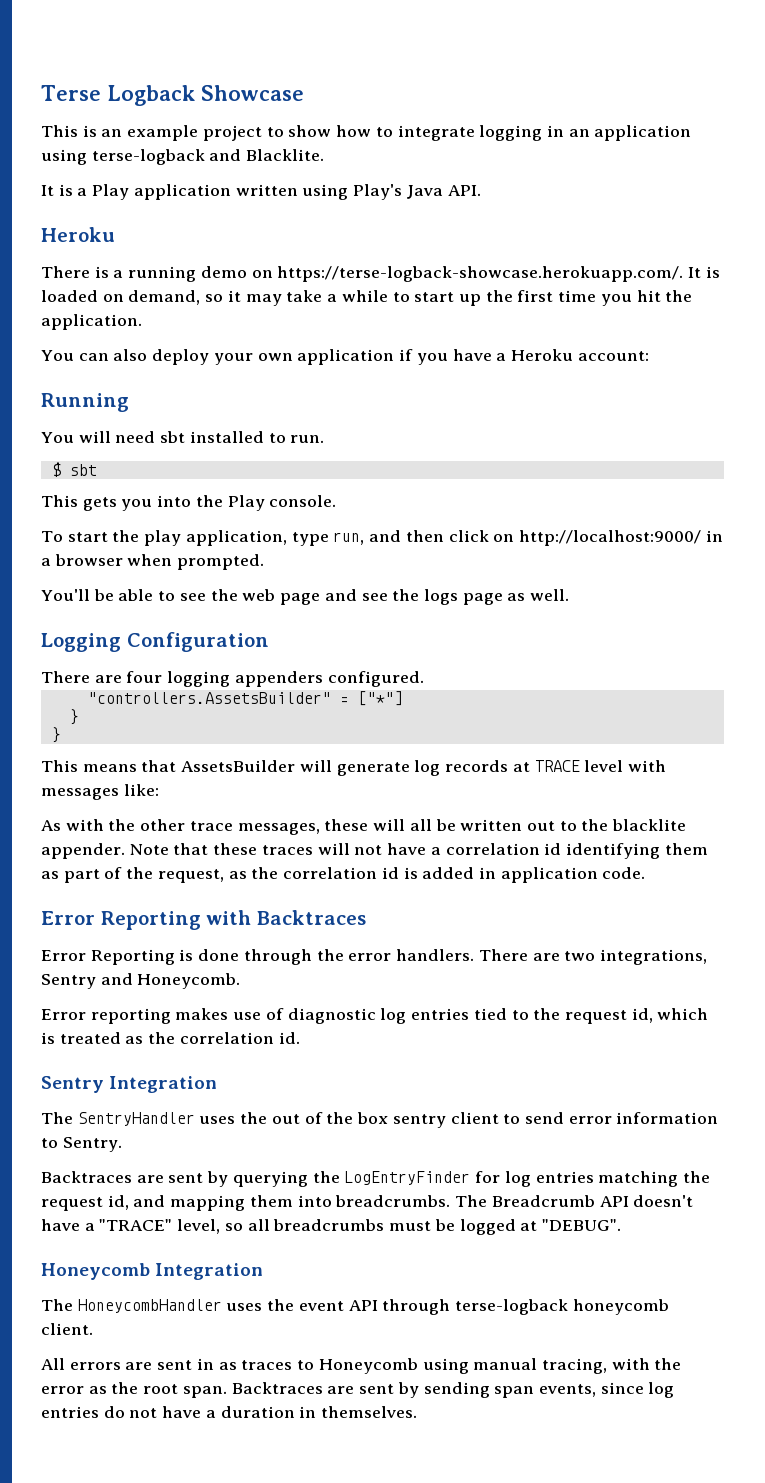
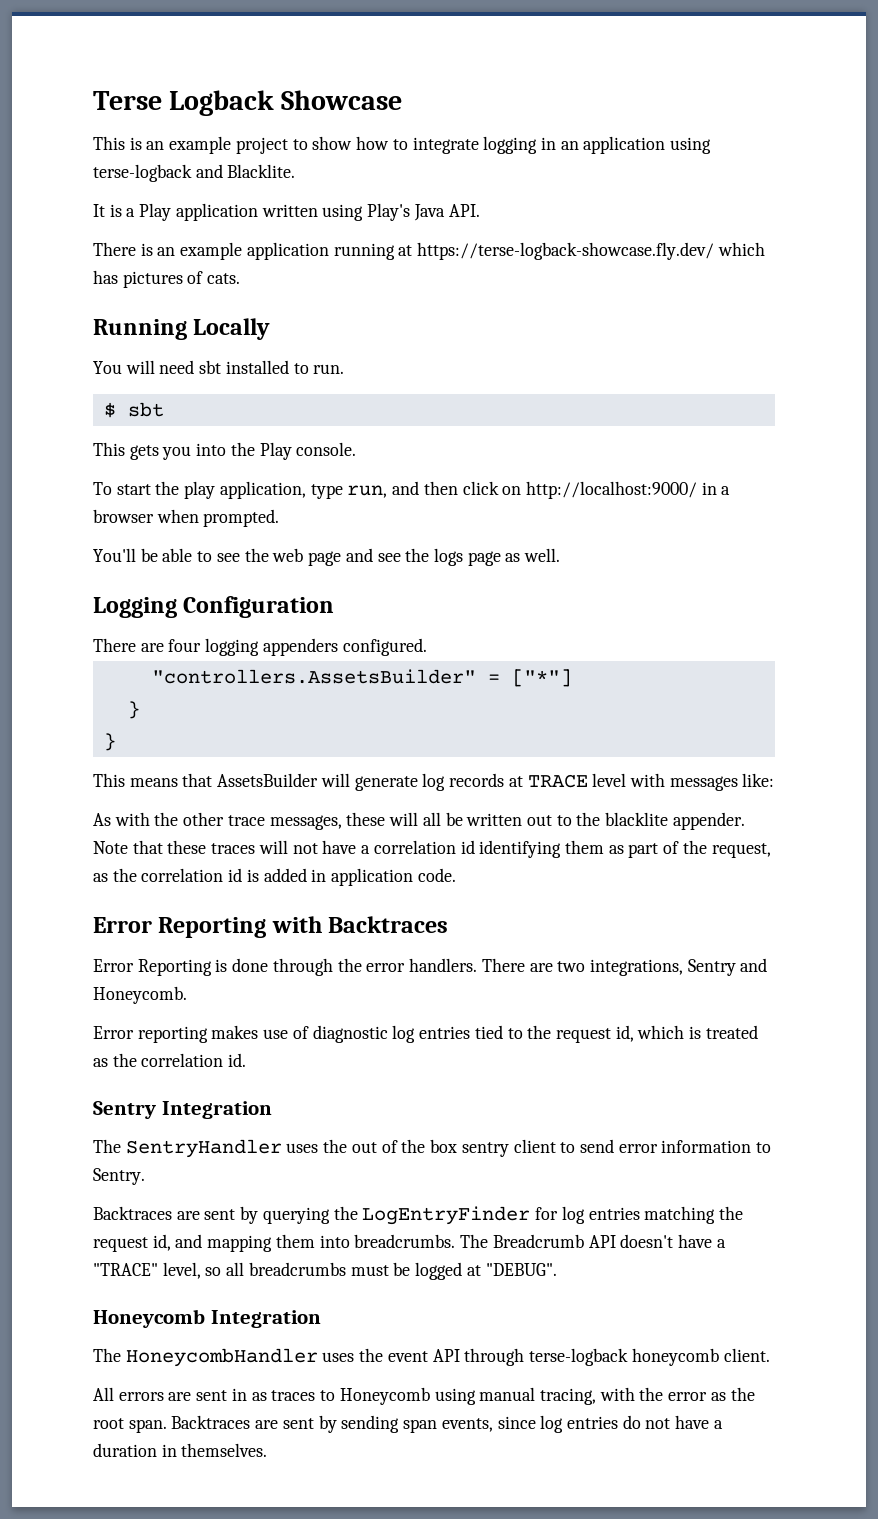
  It is a Play application written using Play's Java API.
- Heroku
- There is a running demo on https://terse-logback-showcase.herokuapp.com/. It is loaded on demand, so it may take a while to start up the first time you hit the application.
- You can also deploy your own application if you have a Heroku account:
+ There is an example application running at https://terse-logback-showcase.fly.dev/ which has pictures of cats.
- Running
+ Running Locally

